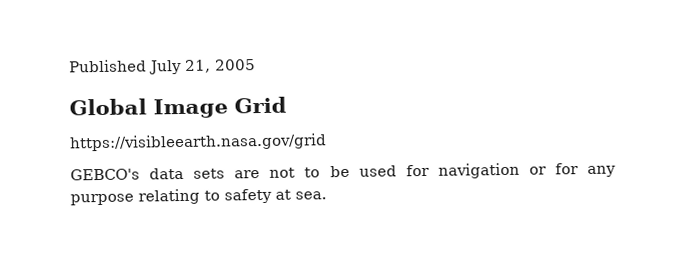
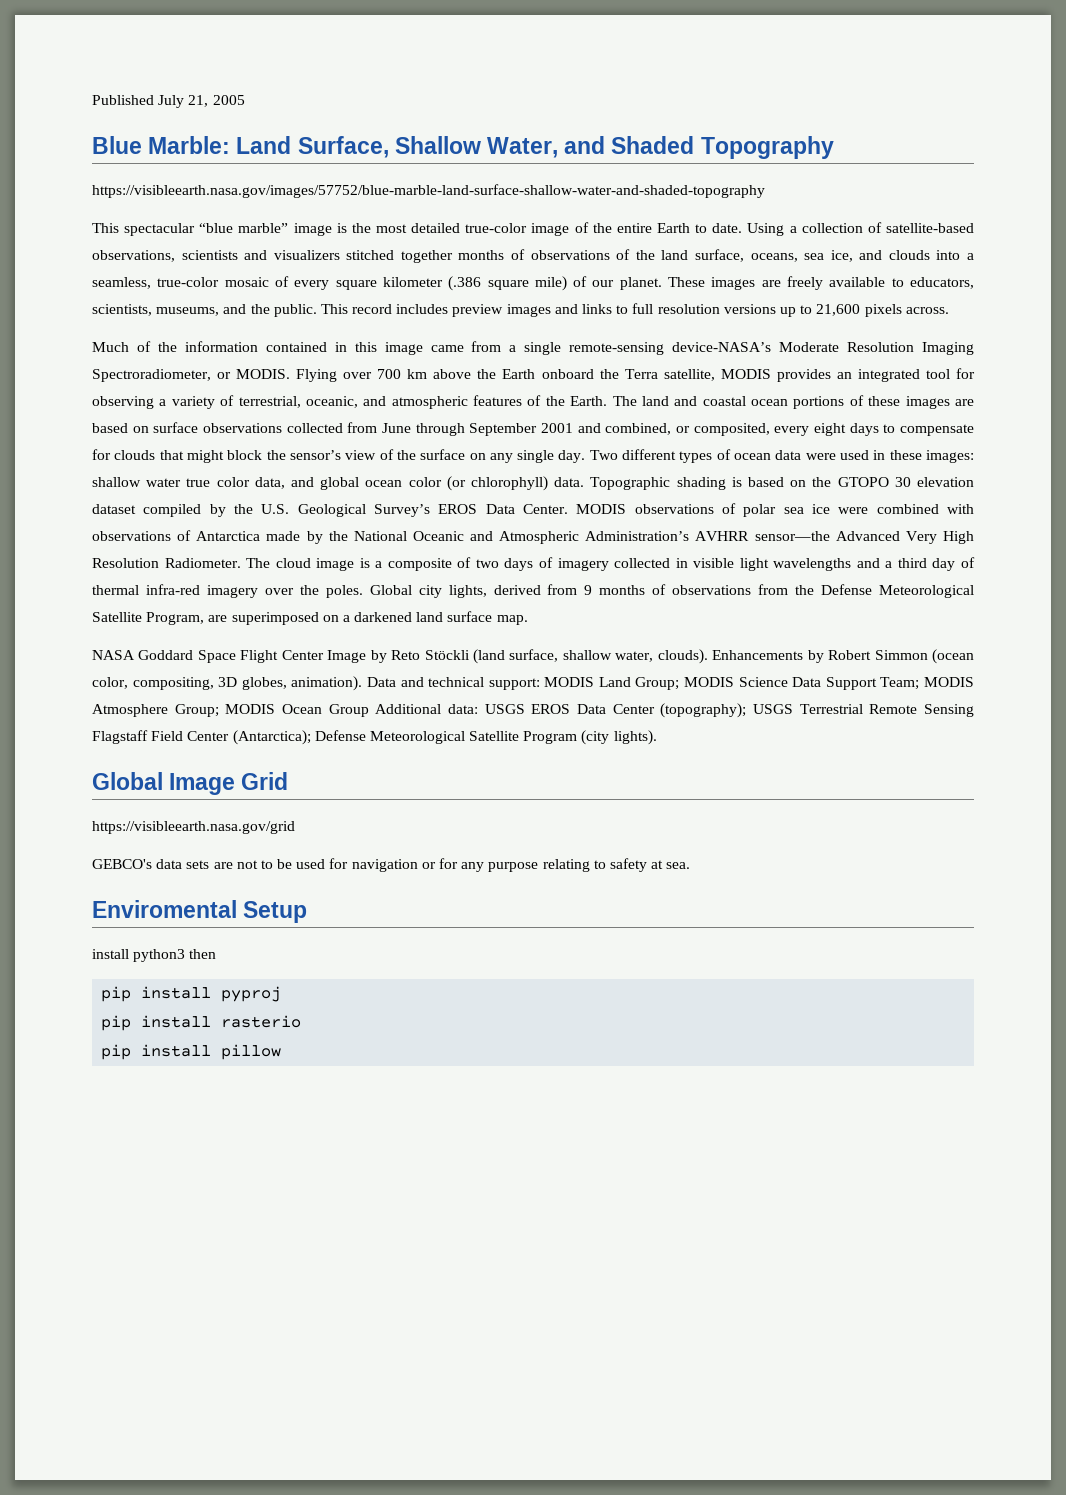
+ Blue Marble: Land Surface, Shallow Water, and Shaded Topography
+ https://visibleearth.nasa.gov/images/57752/blue-marble-land-surface-shallow-water-and-shaded-topography
+ This spectacular “blue marble” image is the most detailed true-color image of the entire Earth to date. Using a collection of satellite-based observations, scientists and visualizers stitched together months of observations of the land surface, oceans, sea ice, and clouds into a seamless, true-color mosaic of every square kilometer (.386 square mile) of our planet. These images are freely available to educators, scientists, museums, and the public. This record includes preview images and links to full resolution versions up to 21,600 pixels across.
+ Much of the information contained in this image came from a single remote-sensing device-NASA’s Moderate Resolution Imaging Spectroradiometer, or MODIS. Flying over 700 km above the Earth onboard the Terra satellite, MODIS provides an integrated tool for observing a variety of terrestrial, oceanic, and atmospheric features of the Earth. The land and coastal ocean portions of these images are based on surface observations collected from June through September 2001 and combined, or composited, every eight days to compensate for clouds that might block the sensor’s view of the surface on any single day. Two different types of ocean data were used in these images: shallow water true color data, and global ocean color (or chlorophyll) data. Topographic shading is based on the GTOPO 30 elevation dataset compiled by the U.S. Geological Survey’s EROS Data Center. MODIS observations of polar sea ice were combined with observations of Antarctica made by the National Oceanic and Atmospheric Administration’s AVHRR sensor—the Advanced Very High Resolution Radiometer. The cloud image is a composite of two days of imagery collected in visible light wavelengths and a third day of thermal infra-red imagery over the poles. Global city lights, derived from 9 months of observations from the Defense Meteorological Satellite Program, are superimposed on a darkened land surface map.
+ NASA Goddard Space Flight Center Image by Reto Stöckli (land surface, shallow water, clouds). Enhancements by Robert Simmon (ocean color, compositing, 3D globes, animation). Data and technical support: MODIS Land Group; MODIS Science Data Support Team; MODIS Atmosphere Group; MODIS Ocean Group Additional data: USGS EROS Data Center (topography); USGS Terrestrial Remote Sensing Flagstaff Field Center (Antarctica); Defense Meteorological Satellite Program (city lights).
+ Enviromental Setup
+ install python3 then
+ pip install pyproj
+ pip install rasterio
+ pip install pillow

